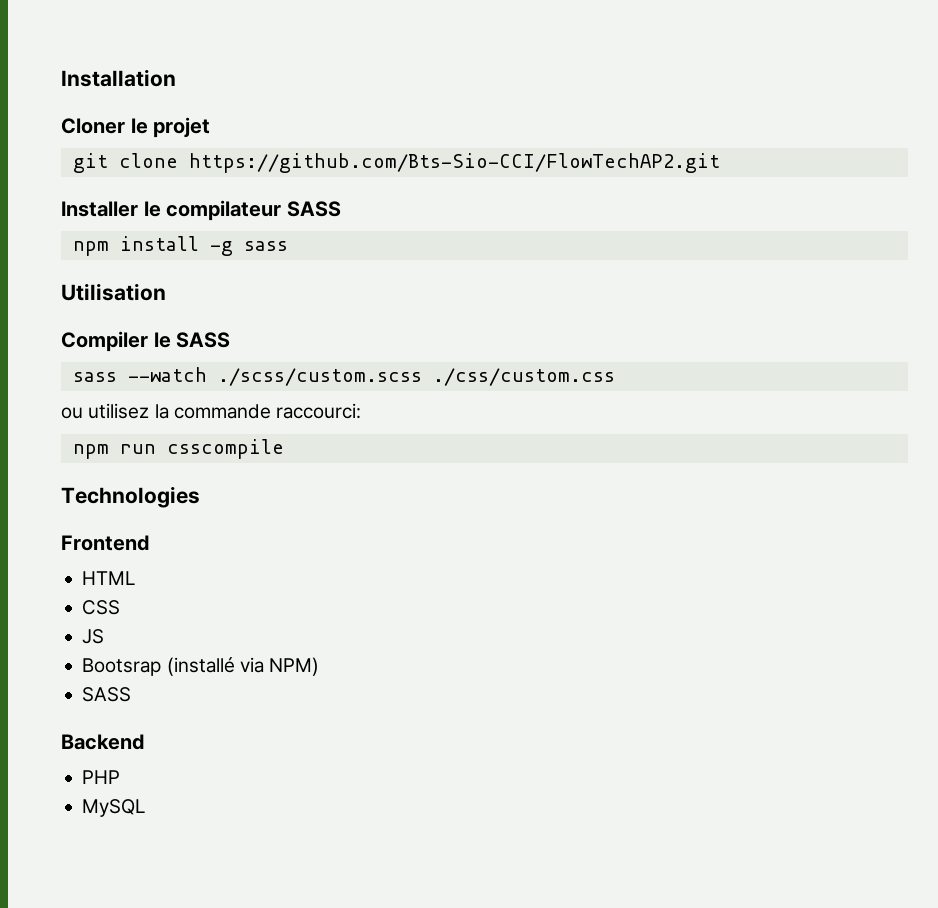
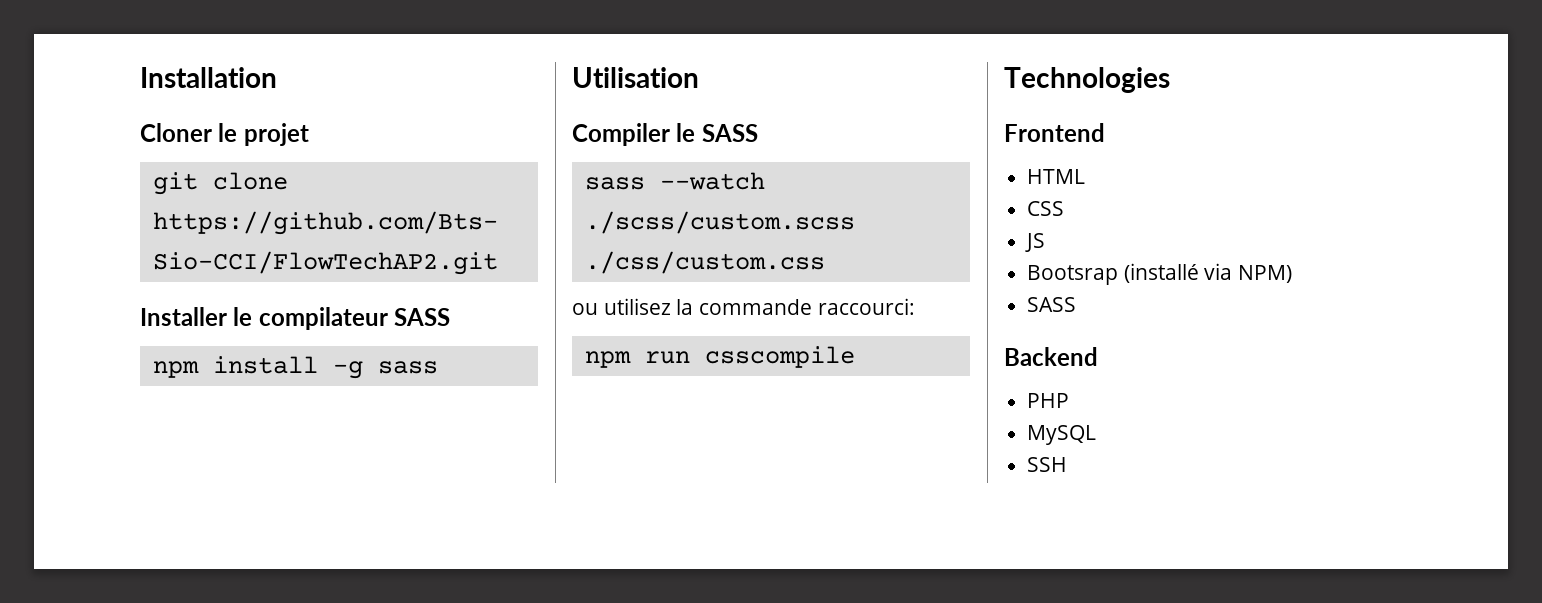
+ SSH

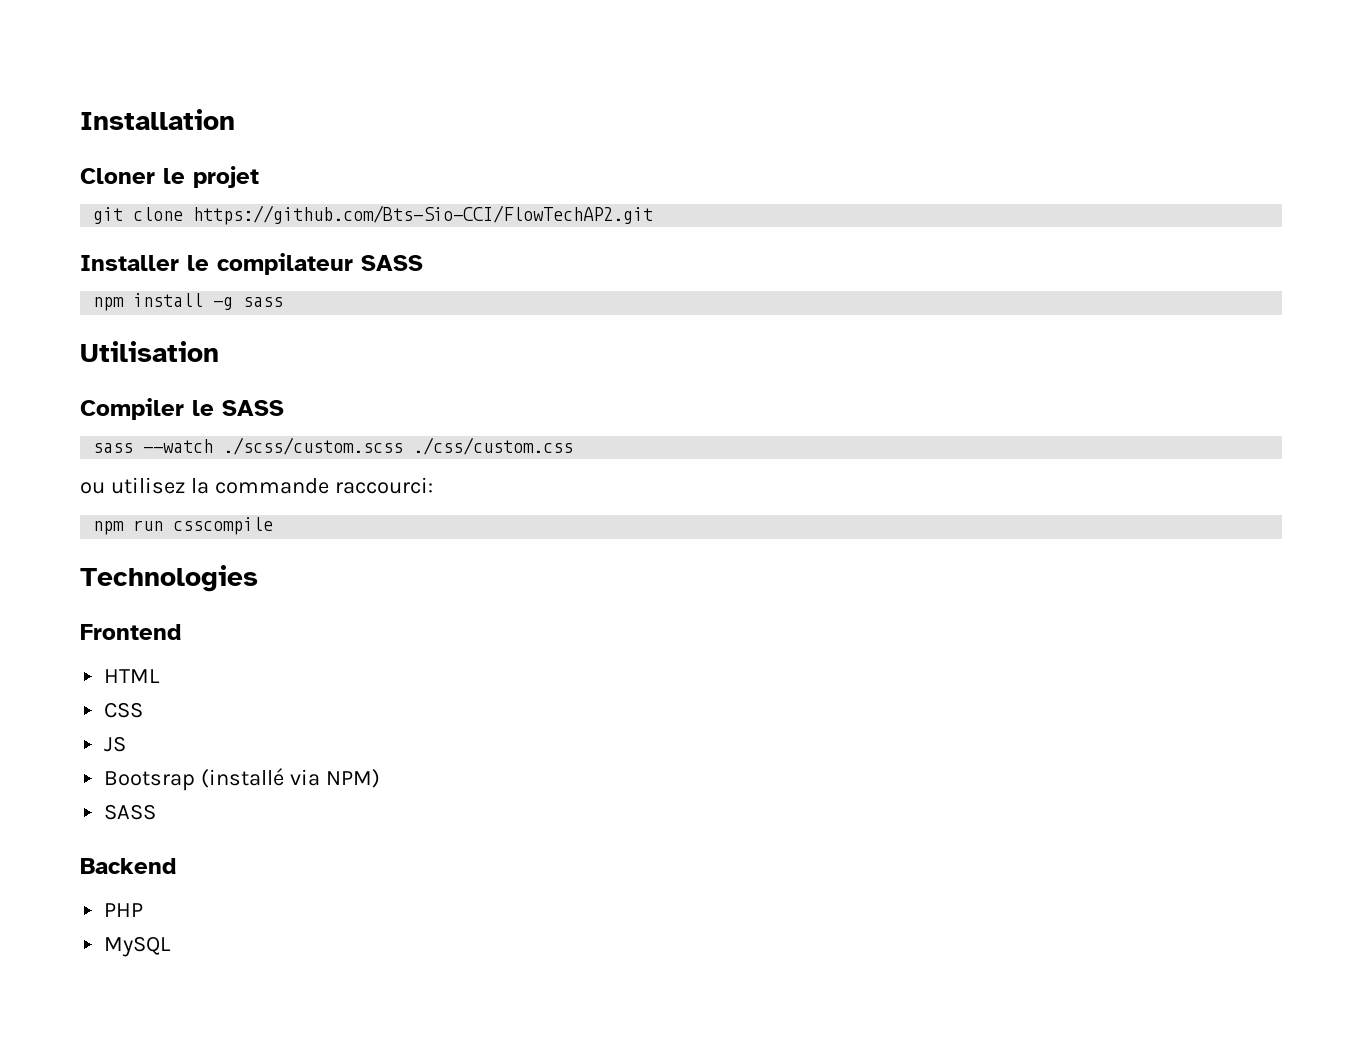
- SSH

